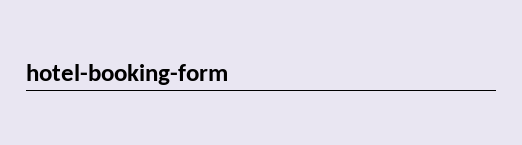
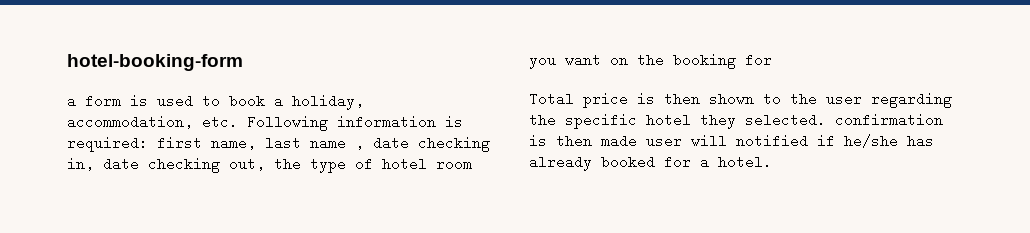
+ a form is used to book a holiday, accommodation, etc. Following information is required: first name, last name , date checking in, date checking out, the type of hotel room you want on the booking for
+ Total price is then shown to the user regarding the specific hotel they selected. confirmation is then made user will notified if he/she has already booked for a hotel.

